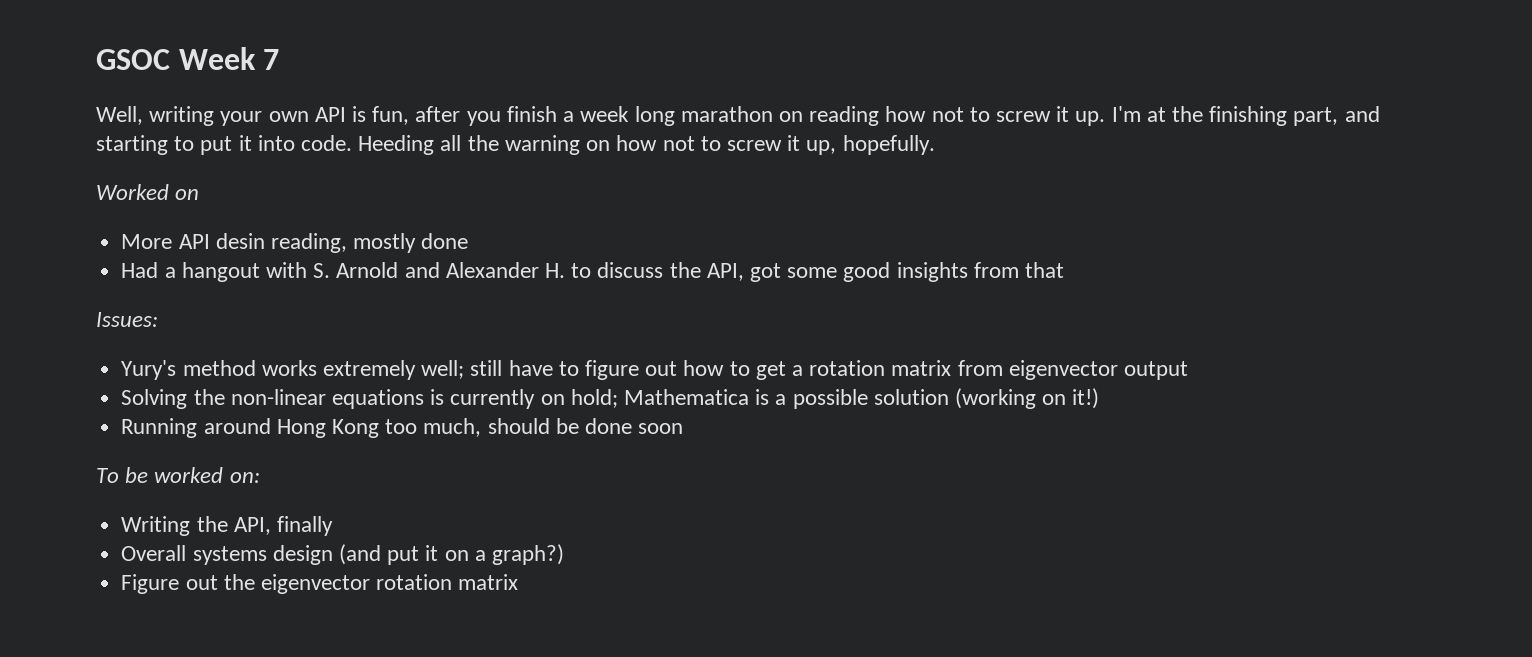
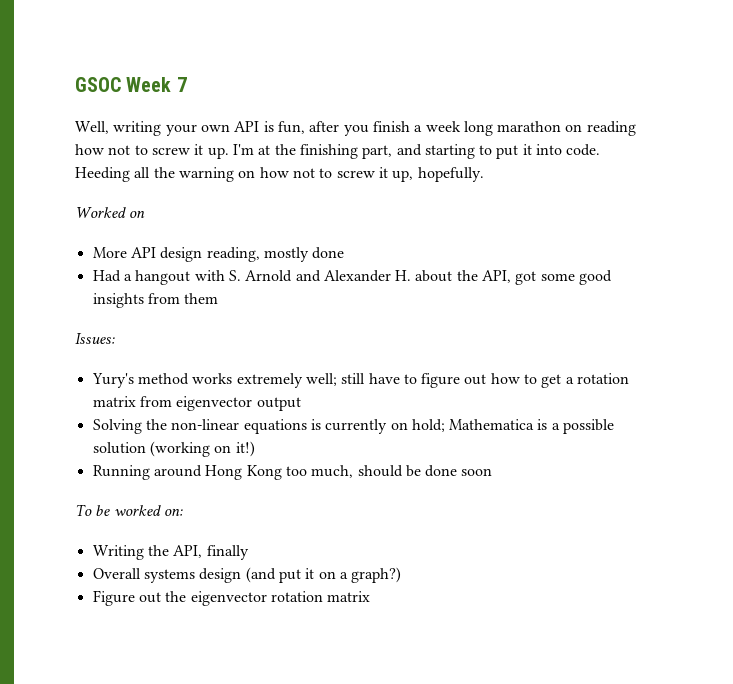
- More API desin reading, mostly done
+ More API design reading, mostly done
- Had a hangout with S. Arnold and Alexander H. to discuss the API, got some good insights from that
+ Had a hangout with S. Arnold and Alexander H. about the API, got some good insights from them

